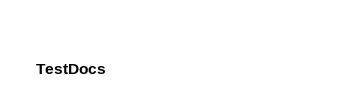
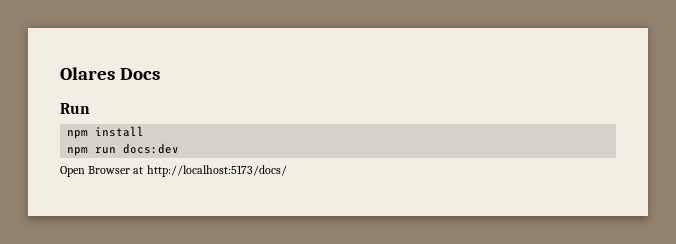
- TestDocs
+ Olares Docs
+ Run
+ npm install
+ npm run docs:dev
+ Open Browser at http://localhost:5173/docs/

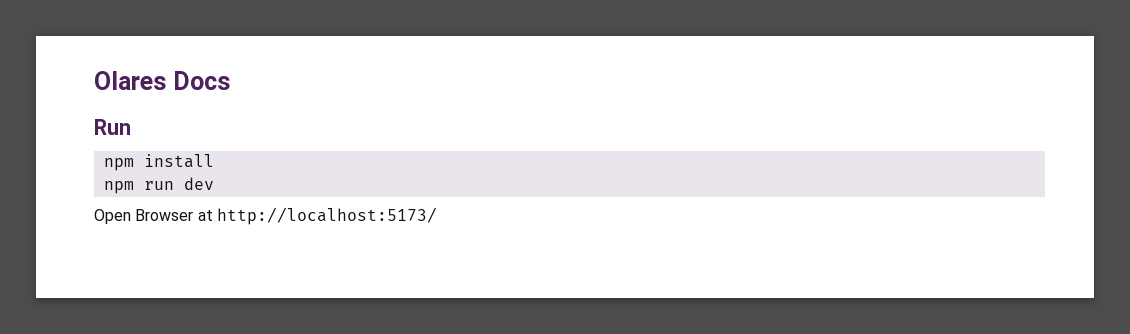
- npm run docs:dev
+ npm run dev
- Open Browser at http://localhost:5173/docs/
+ Open Browser at http://localhost:5173/

